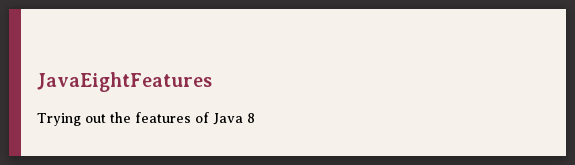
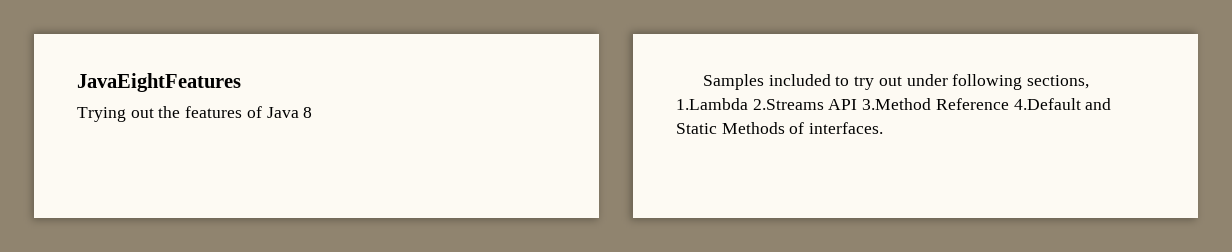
+ Samples included to try out under following sections, 1.Lambda 2.Streams API 3.Method Reference 4.Default and Static Methods of interfaces.

